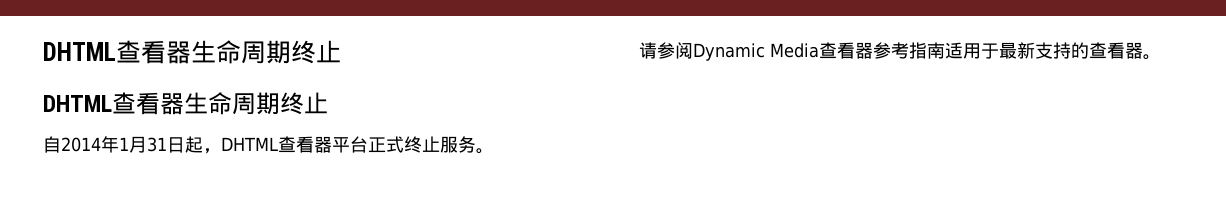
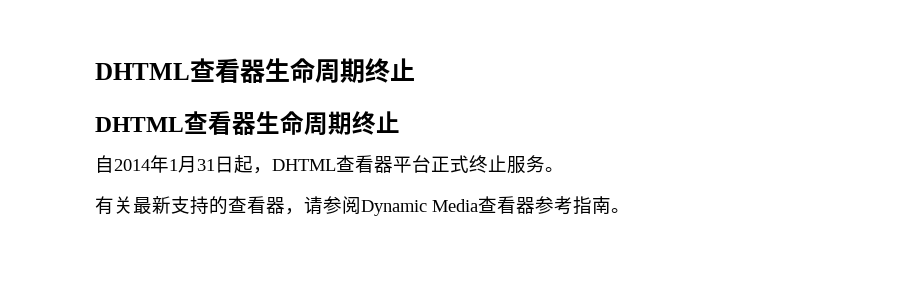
- 请参阅Dynamic Media查看器参考指南适用于最新支持的查看器。
+ 有关最新支持的查看器，请参阅Dynamic Media查看器参考指南。

